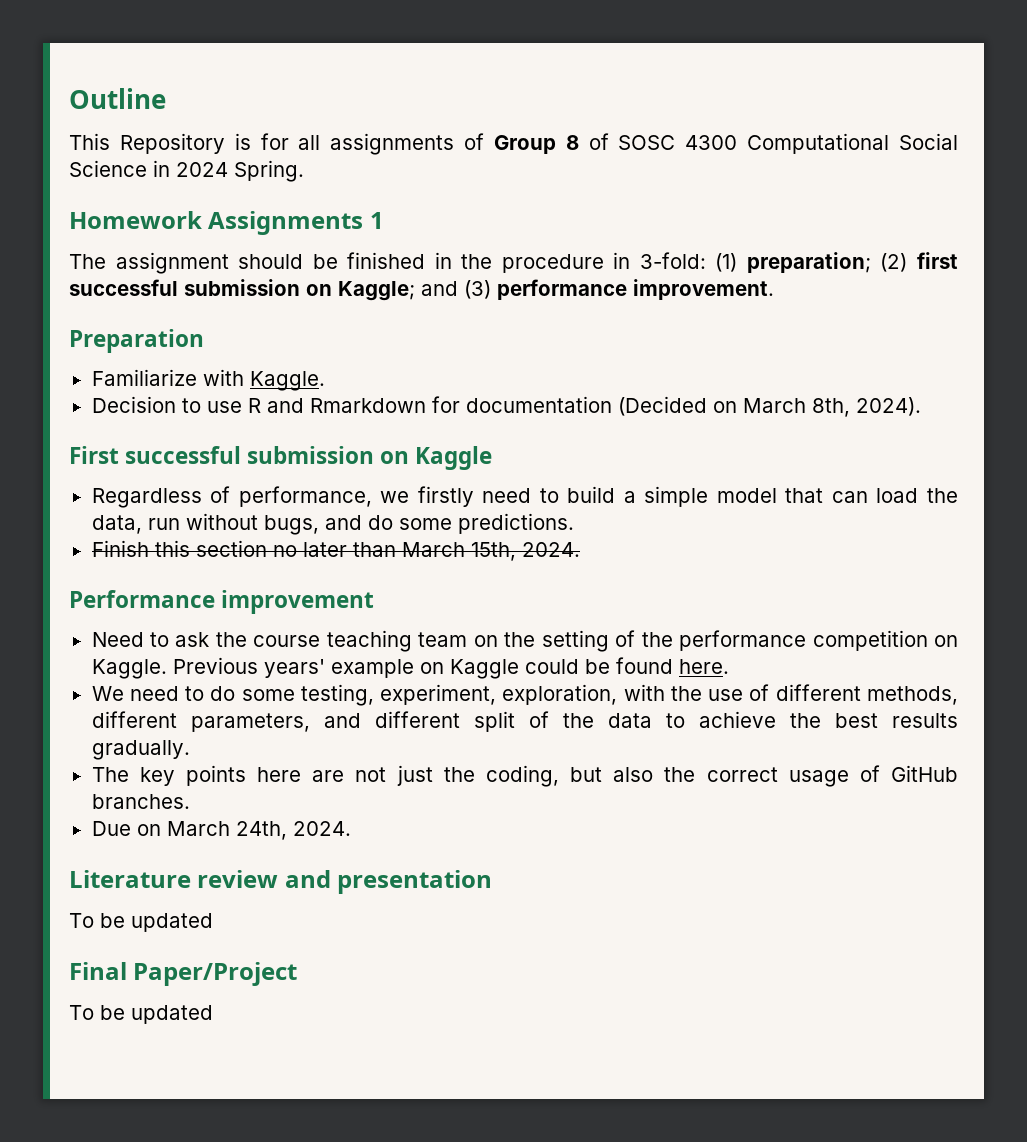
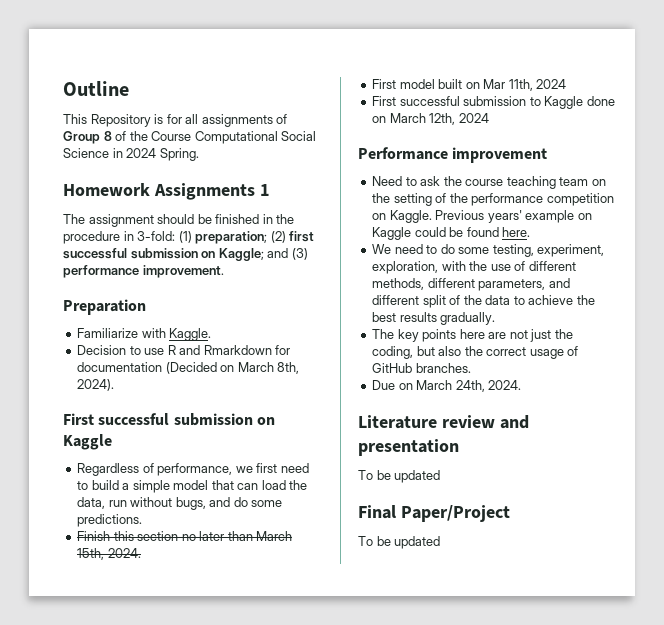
- This Repository is for all assignments of Group 8 of SOSC 4300 Computational Social Science in 2024 Spring.
+ This Repository is for all assignments of Group 8 of the Course Computational Social Science in 2024 Spring.
- Regardless of performance, we firstly need to build a simple model that can load the data, run without bugs, and do some predictions.
+ Regardless of performance, we first need to build a simple model that can load the data, run without bugs, and do some predictions.
+ First model built on Mar 11th, 2024
+ First successful submission to Kaggle done on March 12th, 2024

